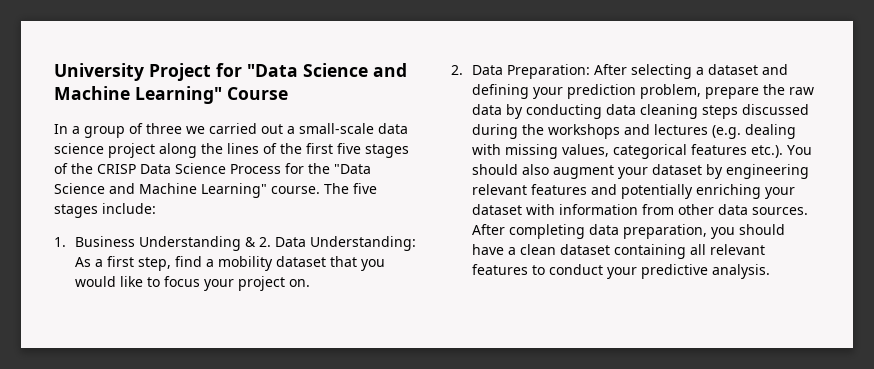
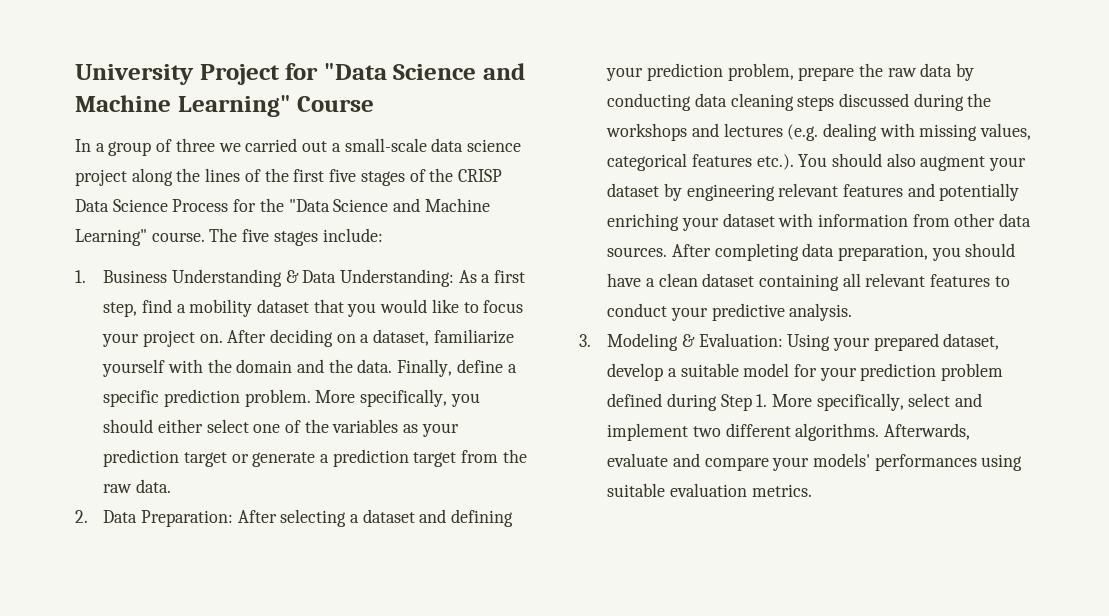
- 1. Business Understanding & 2. Data Understanding: As a first step, find a mobility dataset that you would like to focus your project on.
+ 1. Business Understanding & Data Understanding: As a first step, find a mobility dataset that you would like to focus your project on. After deciding on a dataset, familiarize yourself with the domain and the data. Finally, define a specific prediction problem. More specifically, you should either select one of the variables as your prediction target or generate a prediction target from the raw data.
+ 3. Modeling & Evaluation: Using your prepared dataset, develop a suitable model for your prediction problem defined during Step 1. More specifically, select and implement two different algorithms. Afterwards, evaluate and compare your models' performances using suitable evaluation metrics.

